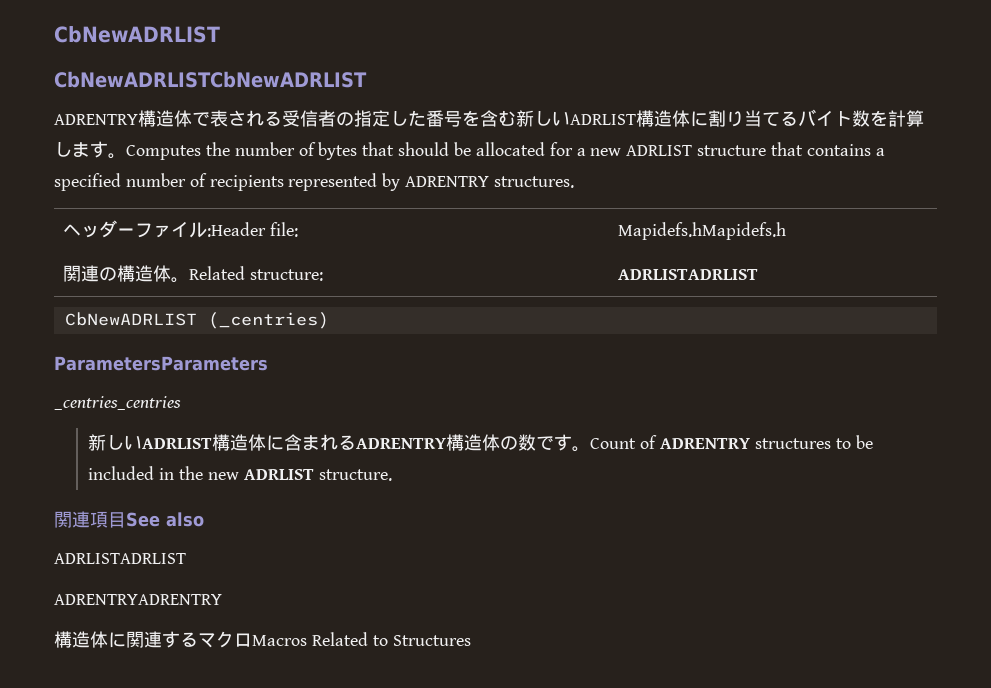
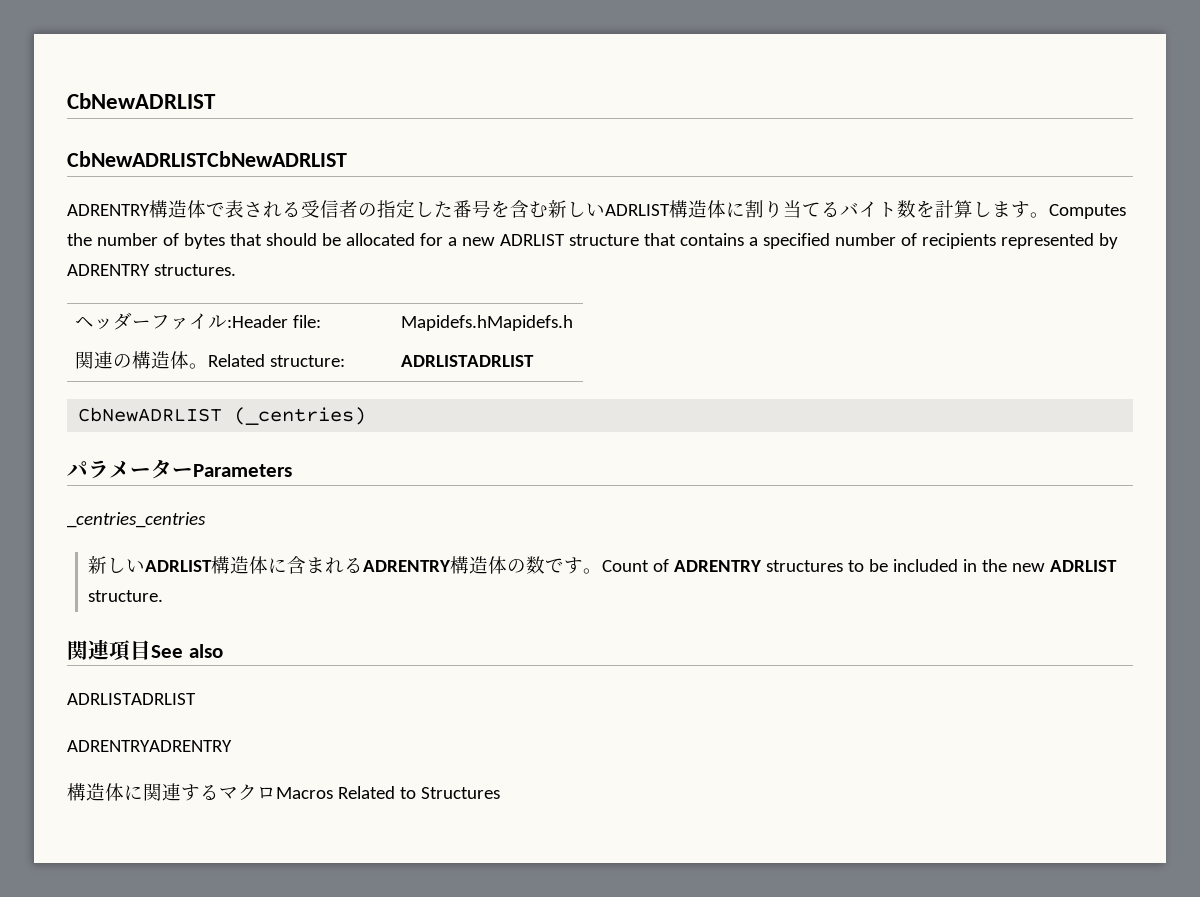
- ParametersParameters
+ パラメーターParameters

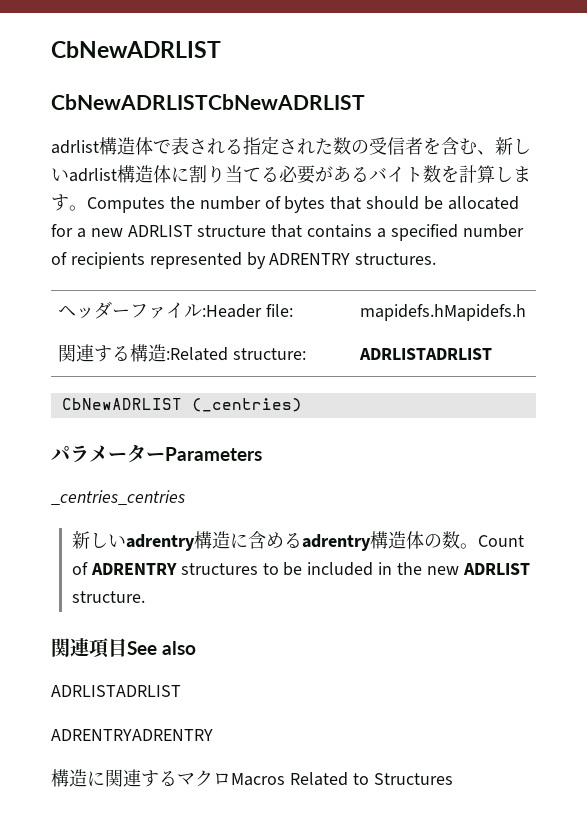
- ADRENTRY構造体で表される受信者の指定した番号を含む新しいADRLIST構造体に割り当てるバイト数を計算します。
+ adrlist構造体で表される指定された数の受信者を含む、新しいadrlist構造体に割り当てる必要があるバイト数を計算します。
- ヘッダーファイル:Header file: | Mapidefs.hMapidefs.h
- 関連の構造体。Related structure: | ADRLISTADRLIST
+ ヘッダーファイル:Header file: | mapidefs.hMapidefs.h
+ 関連する構造:Related structure: | ADRLISTADRLIST
- 新しいADRLIST構造体に含まれるADRENTRY構造体の数です。
+ 新しいadrentry構造に含めるadrentry構造体の数。
- 構造体に関連するマクロMacros Related to Structures
+ 構造に関連するマクロMacros Related to Structures

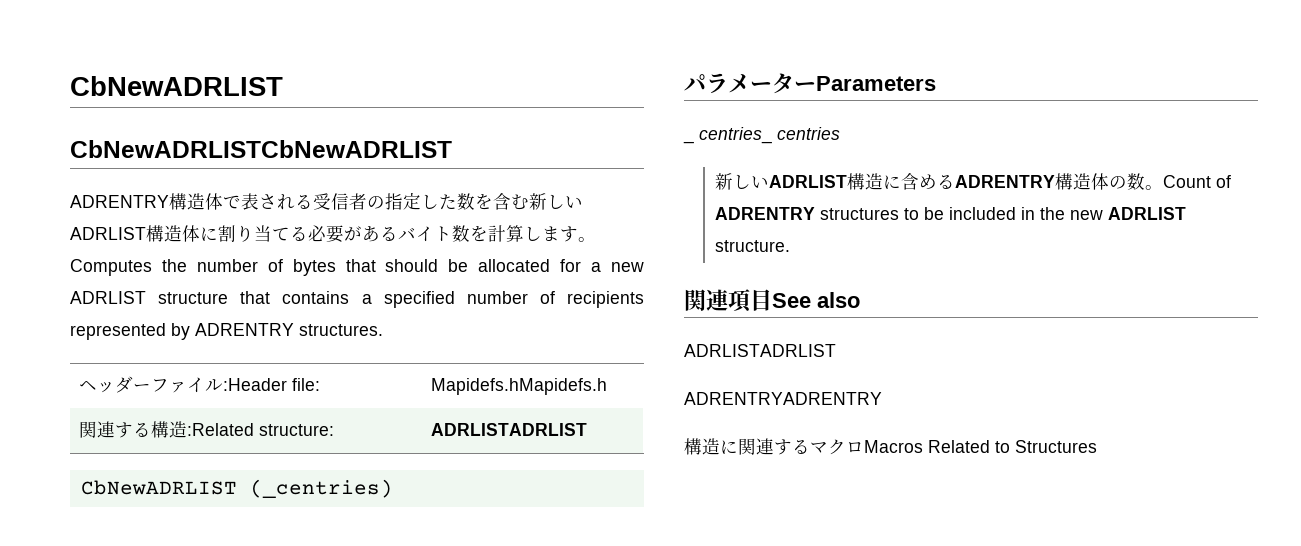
- adrlist構造体で表される指定された数の受信者を含む、新しいadrlist構造体に割り当てる必要があるバイト数を計算します。
+ ADRENTRY構造体で表される受信者の指定した数を含む新しいADRLIST構造体に割り当てる必要があるバイト数を計算します。
- ヘッダーファイル:Header file: | mapidefs.hMapidefs.h
+ ヘッダーファイル:Header file: | Mapidefs.hMapidefs.h
- _centries_centries
- 新しいadrentry構造に含めるadrentry構造体の数。
+ _ centries_ centries
+ 新しいADRLIST構造に含めるADRENTRY構造体の数。

